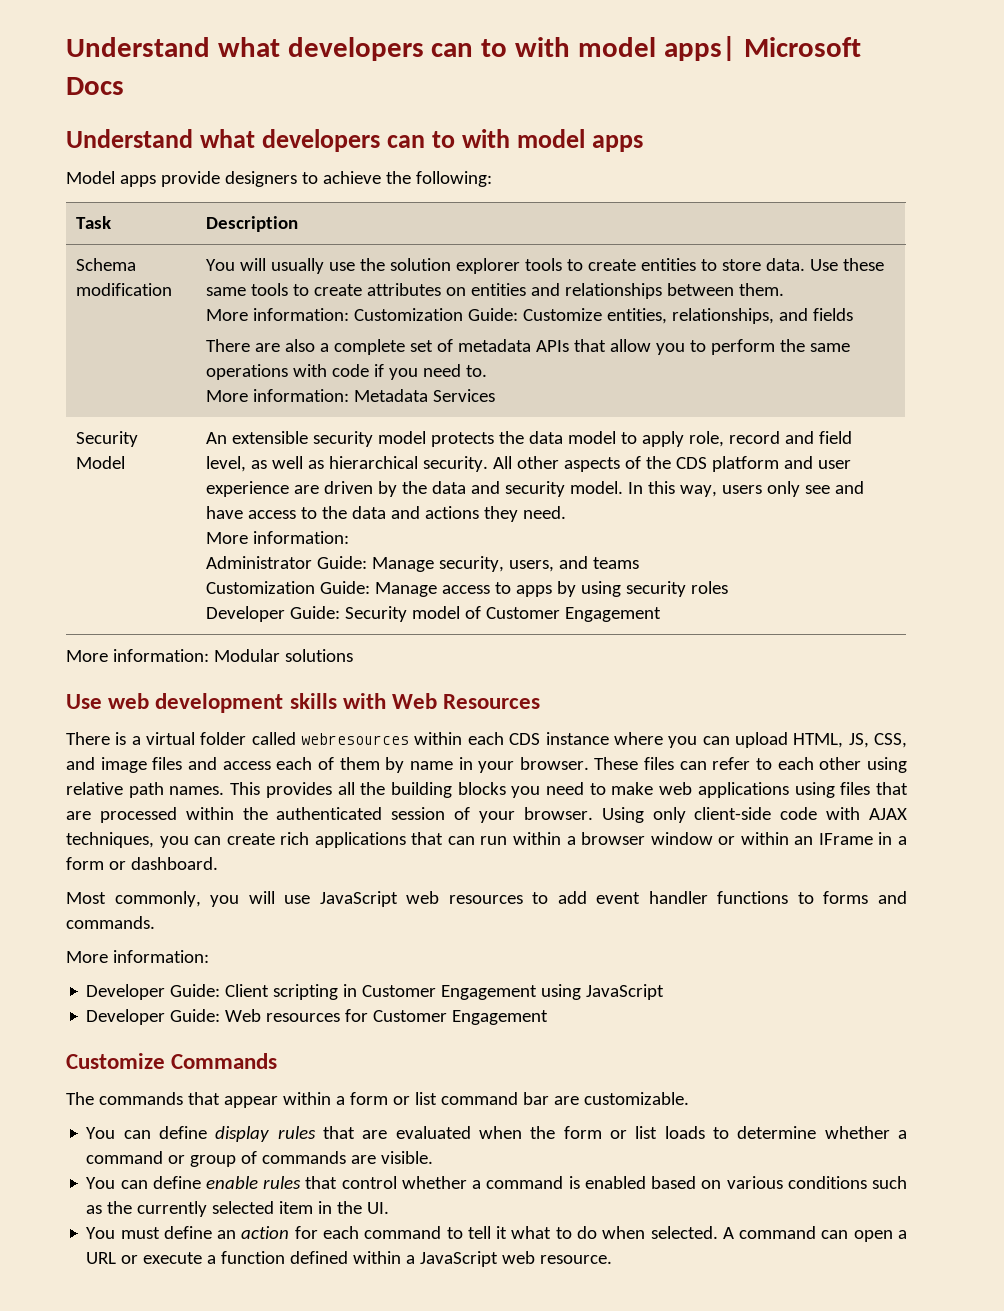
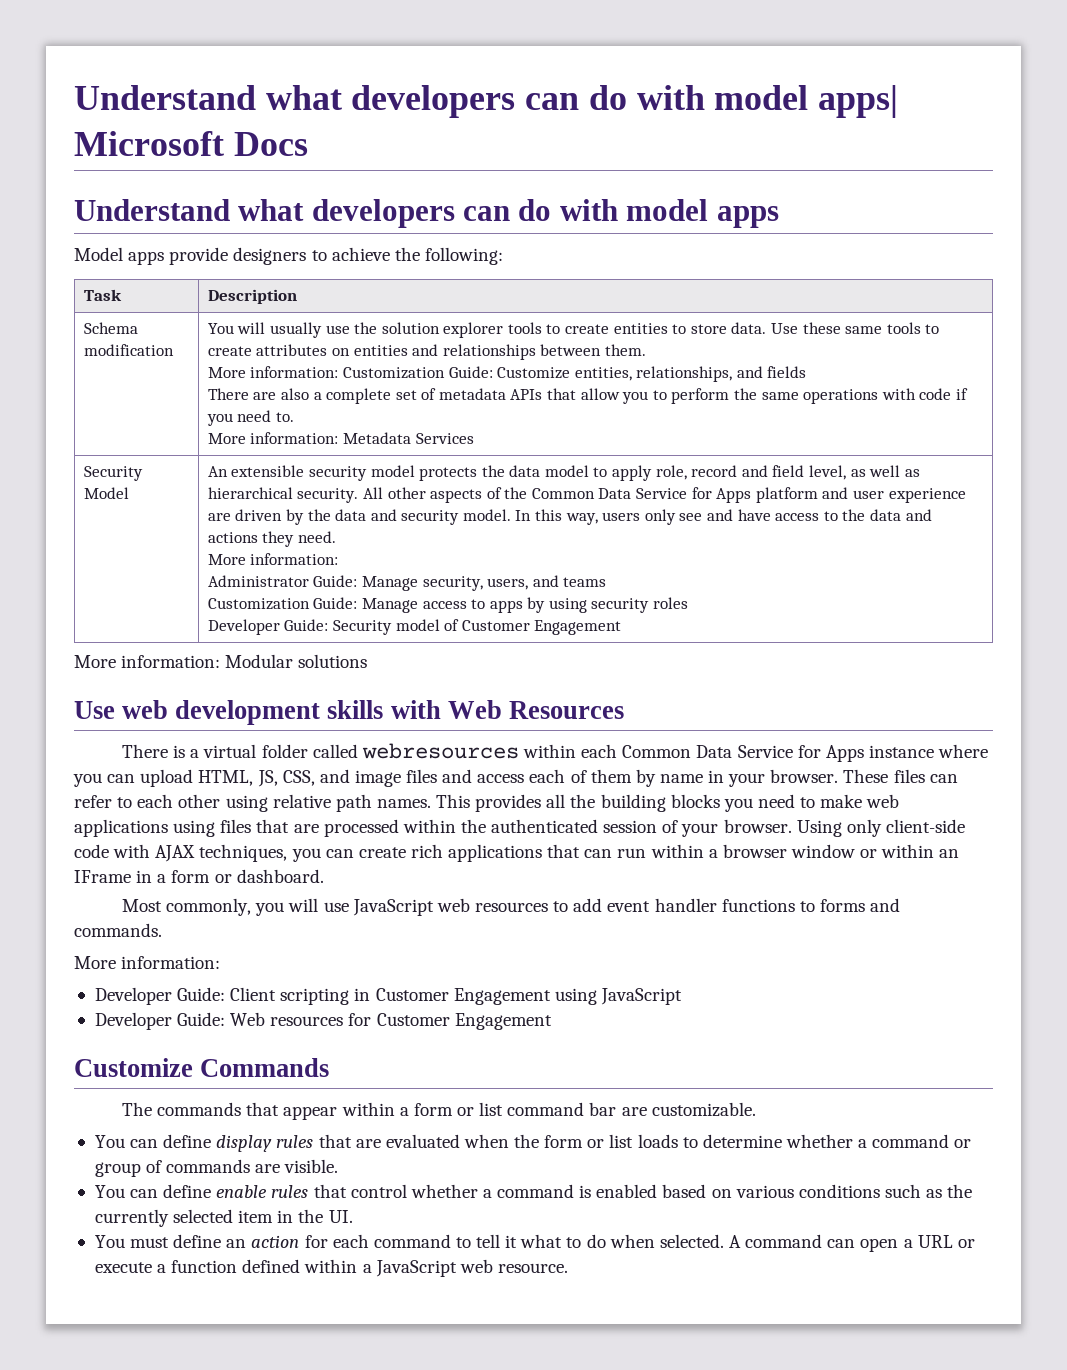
- Understand what developers can to with model apps| Microsoft Docs
+ Understand what developers can do with model apps| Microsoft Docs
- Understand what developers can to with model apps
+ Understand what developers can do with model apps
- All other aspects of the CDS platform and user experience are driven by the data and security model.
+ All other aspects of the Common Data Service for Apps platform and user experience are driven by the data and security model.
- There is a virtual folder called webresources within each CDS instance where you can upload HTML, JS, CSS, and image files and access each of them by name in your browser.
+ There is a virtual folder called webresources within each Common Data Service for Apps instance where you can upload HTML, JS, CSS, and image files and access each of them by name in your browser.

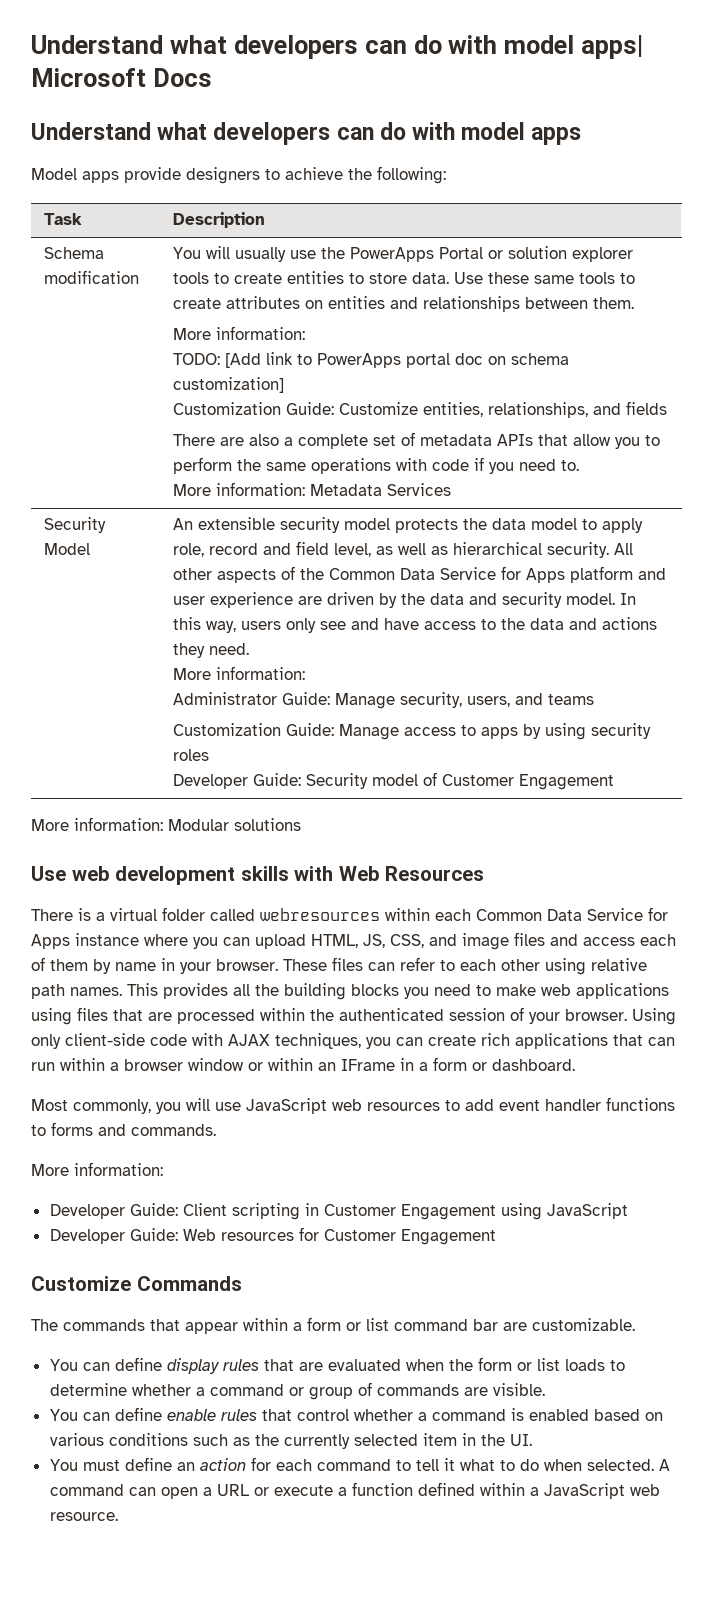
- You will usually use the solution explorer tools to create entities to store data.
+ You will usually use the PowerApps Portal or solution explorer tools to create entities to store data.
  Use these same tools to create attributes on entities and relationships between them.
- More information: Customization Guide: Customize entities, relationships, and fields
+ More information:
+ TODO: [Add link to PowerApps portal doc on schema customization]
+ Customization Guide: Customize entities, relationships, and fields

